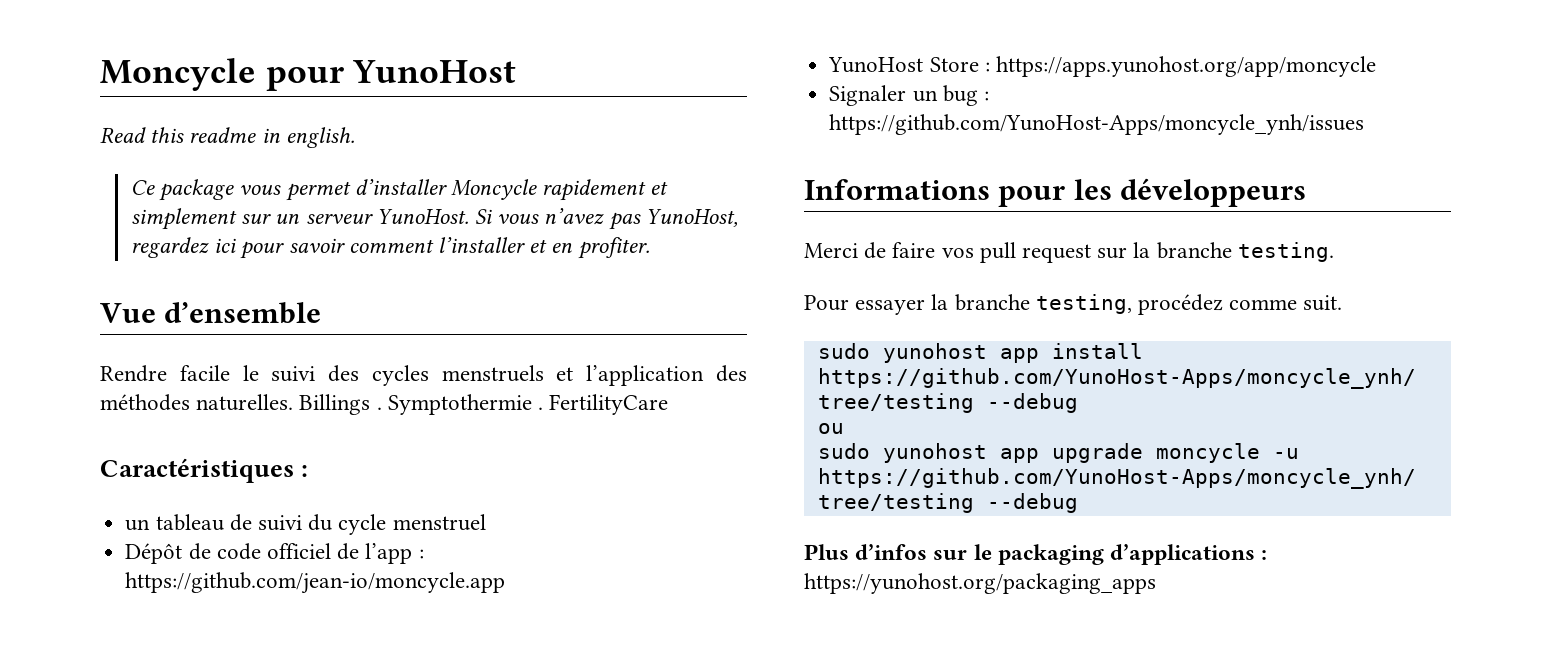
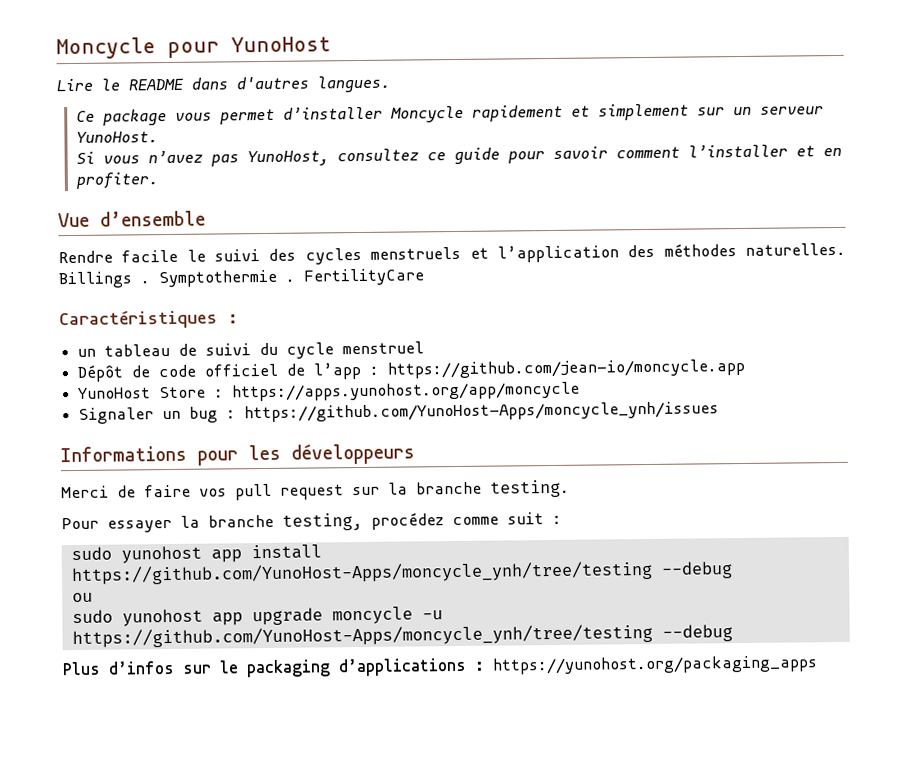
- Read this readme in english.
+ Lire le README dans d'autres langues.
- Ce package vous permet d’installer Moncycle rapidement et simplement sur un serveur YunoHost. Si vous n’avez pas YunoHost, regardez ici pour savoir comment l’installer et en profiter.
+ Ce package vous permet d’installer Moncycle rapidement et simplement sur un serveur YunoHost.
+ Si vous n’avez pas YunoHost, consultez ce guide pour savoir comment l’installer et en profiter.
- Pour essayer la branche testing, procédez comme suit.
+ Pour essayer la branche testing, procédez comme suit :

